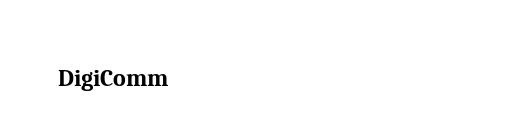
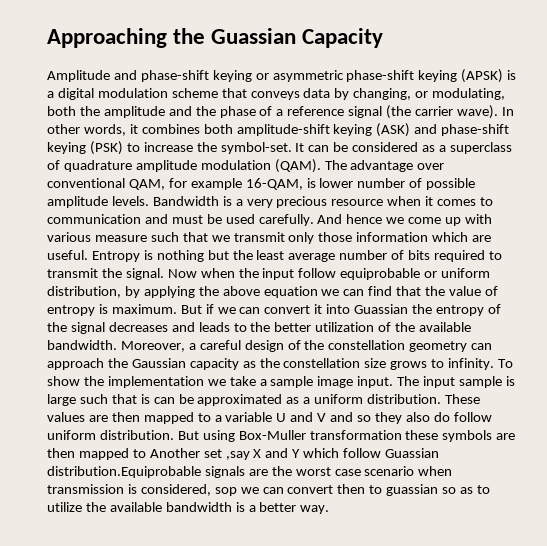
- DigiComm
+ Approaching the Guassian Capacity
+ Amplitude and phase-shift keying or asymmetric phase-shift keying (APSK) is a digital modulation scheme that conveys data by changing, or modulating, both the amplitude and the phase of a reference signal (the carrier wave). In other words, it combines both amplitude-shift keying (ASK) and phase-shift keying (PSK) to increase the symbol-set. It can be considered as a superclass of quadrature amplitude modulation (QAM). The advantage over conventional QAM, for example 16-QAM, is lower number of possible amplitude levels. Bandwidth is a very precious resource when it comes to communication and must be used carefully. And hence we come up with various measure such that we transmit only those information which are useful. Entropy is nothing but the least average number of bits required to transmit the signal. Now when the input follow equiprobable or uniform distribution, by applying the above equation we can find that the value of entropy is maximum. But if we can convert it into Guassian the entropy of the signal decreases and leads to the better utilization of the available bandwidth. Moreover, a careful design of the constellation geometry can approach the Gaussian capacity as the constellation size grows to infinity. To show the implementation we take a sample image input. The input sample is large such that is can be approximated as a uniform distribution. These values are then mapped to a variable U and V and so they also do follow uniform distribution. But using Box-Muller transformation these symbols are then mapped to Another set ,say X and Y which follow Guassian distribution.Equiprobable signals are the worst case scenario when transmission is considered, sop we can convert then to guassian so as to utilize the available bandwidth is a better way.

